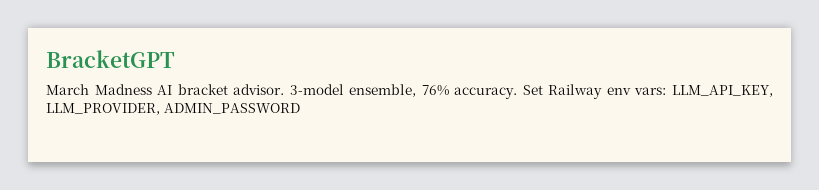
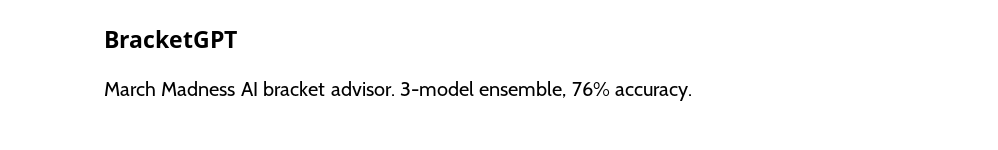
- Set Railway env vars: LLM_API_KEY, LLM_PROVIDER, ADMIN_PASSWORD

